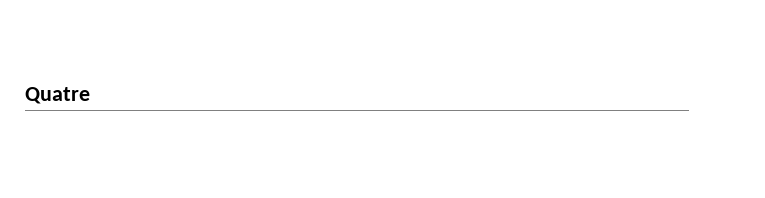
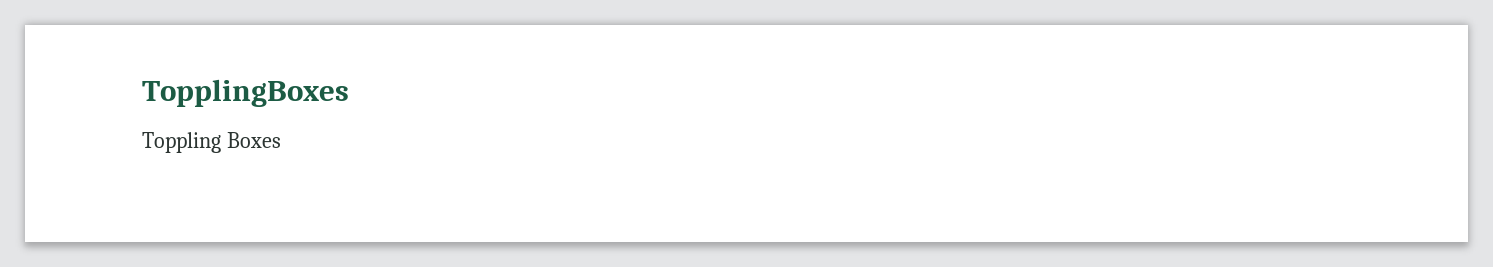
- Quatre
+ TopplingBoxes
+ Toppling Boxes

